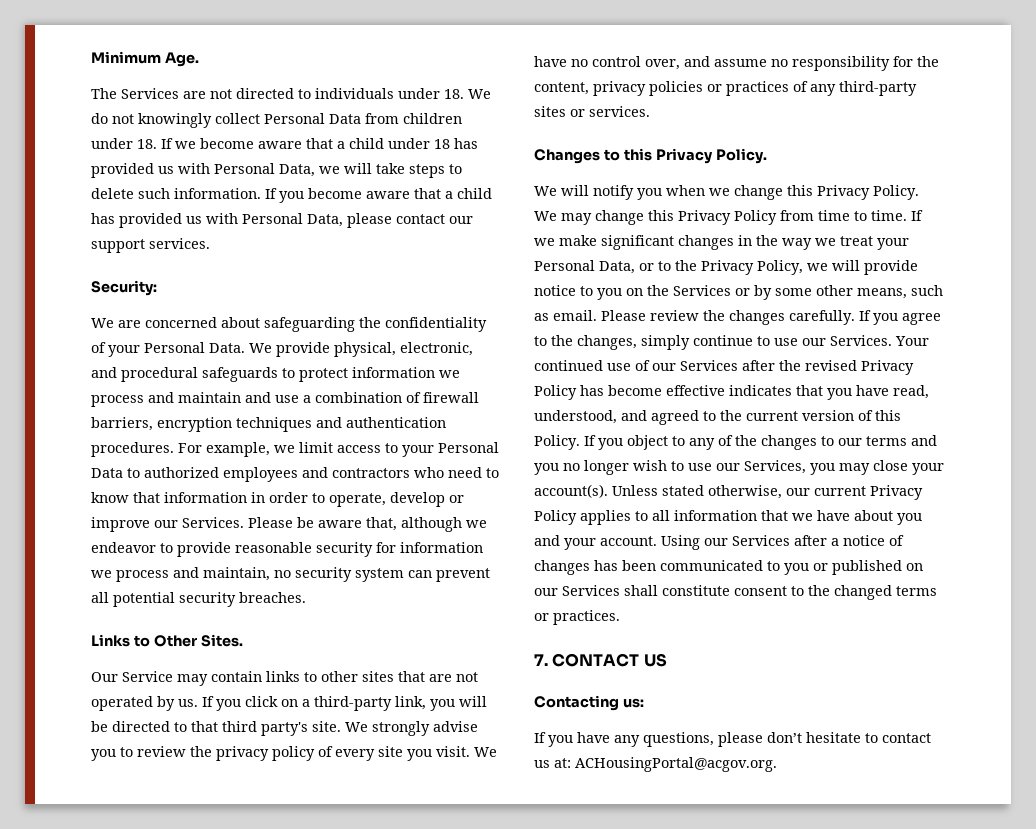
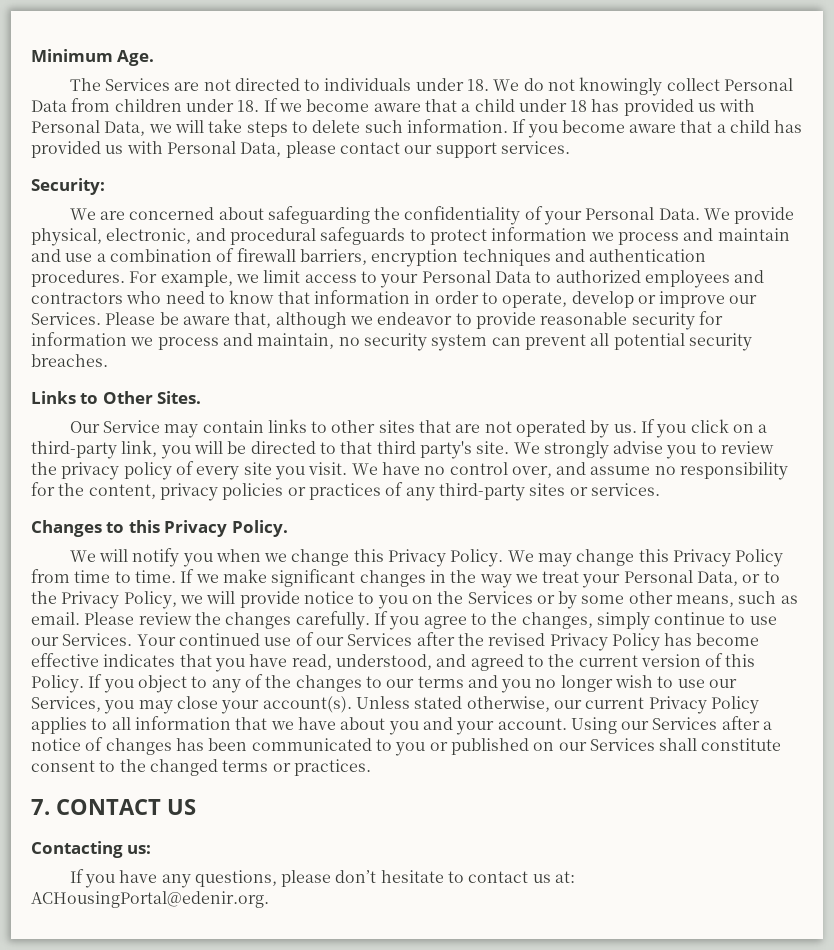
- If you have any questions, please don’t hesitate to contact us at: ACHousingPortal@acgov.org.
+ If you have any questions, please don’t hesitate to contact us at: ACHousingPortal@edenir.org.

